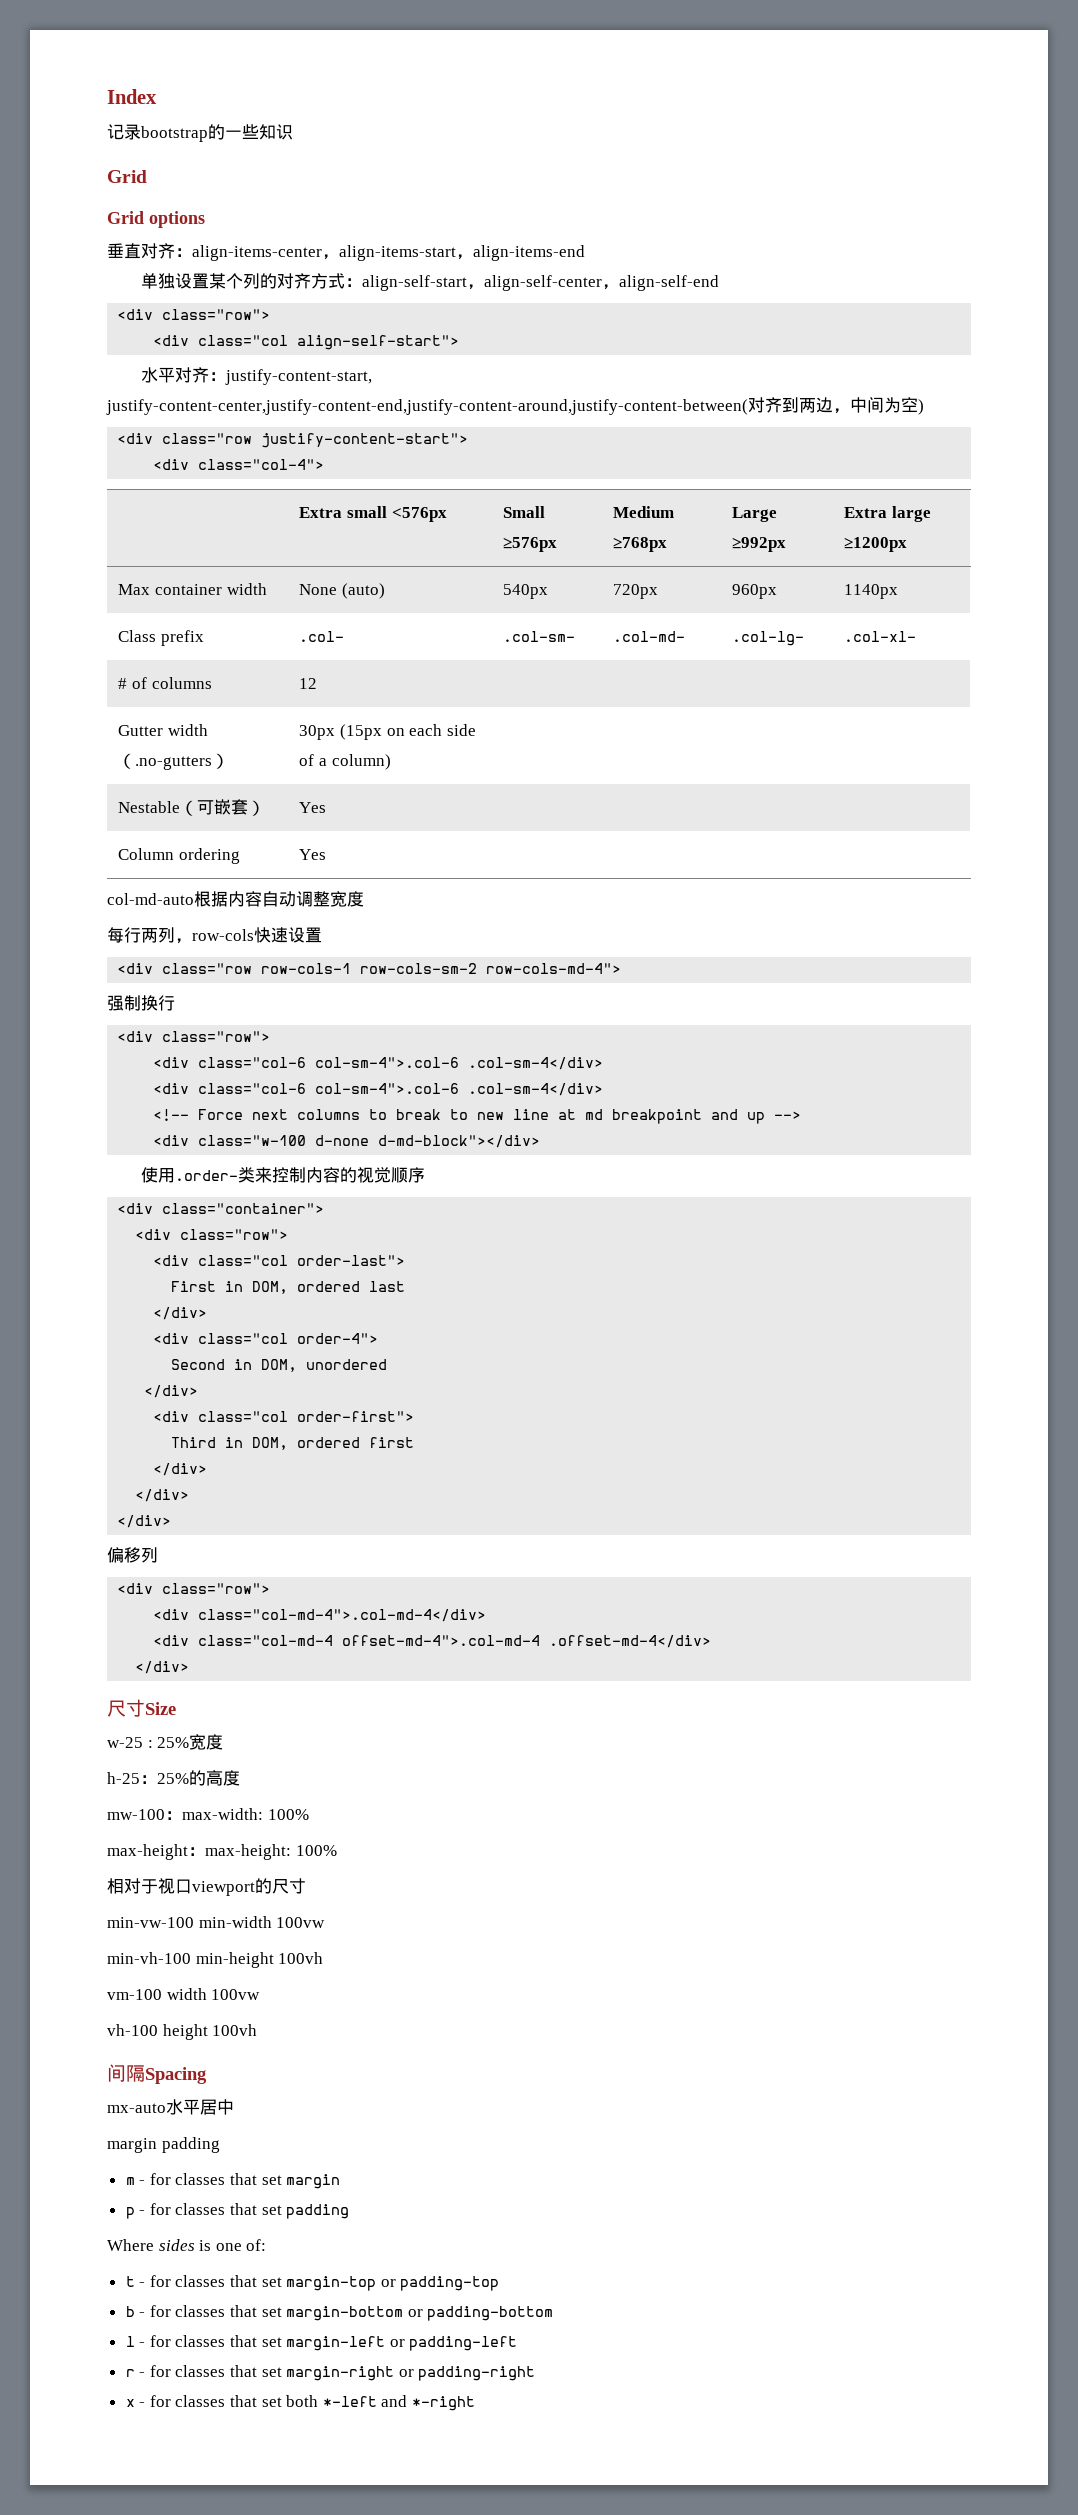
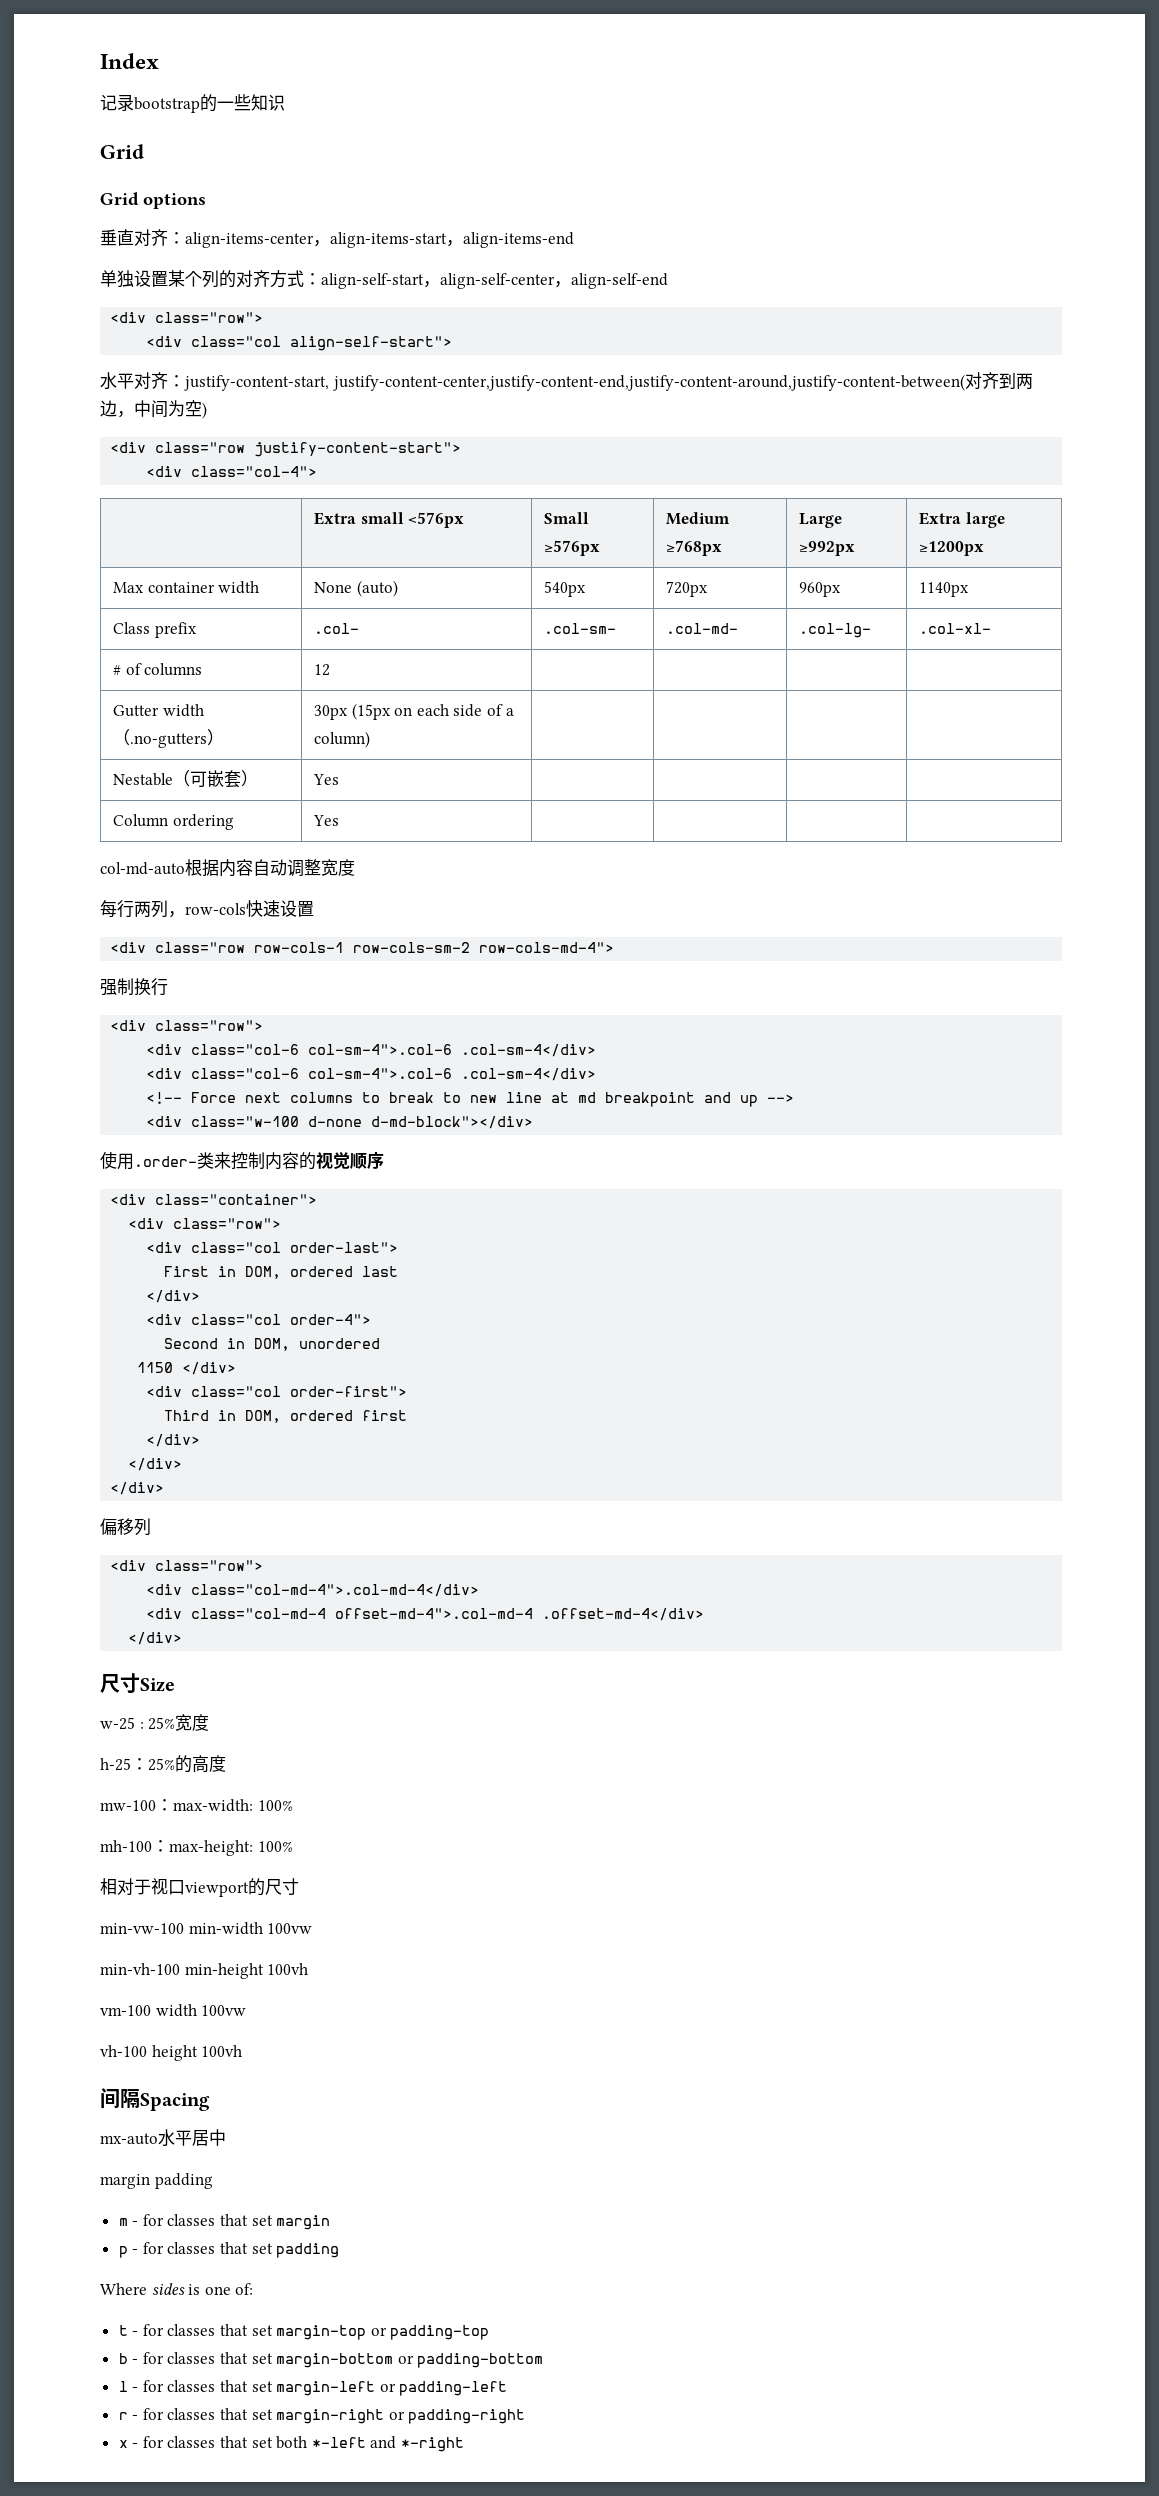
  Second in DOM, unordered
- </div>
+ 1150 </div>
- max-height：max-height: 100%
+ mh-100：max-height: 100%

